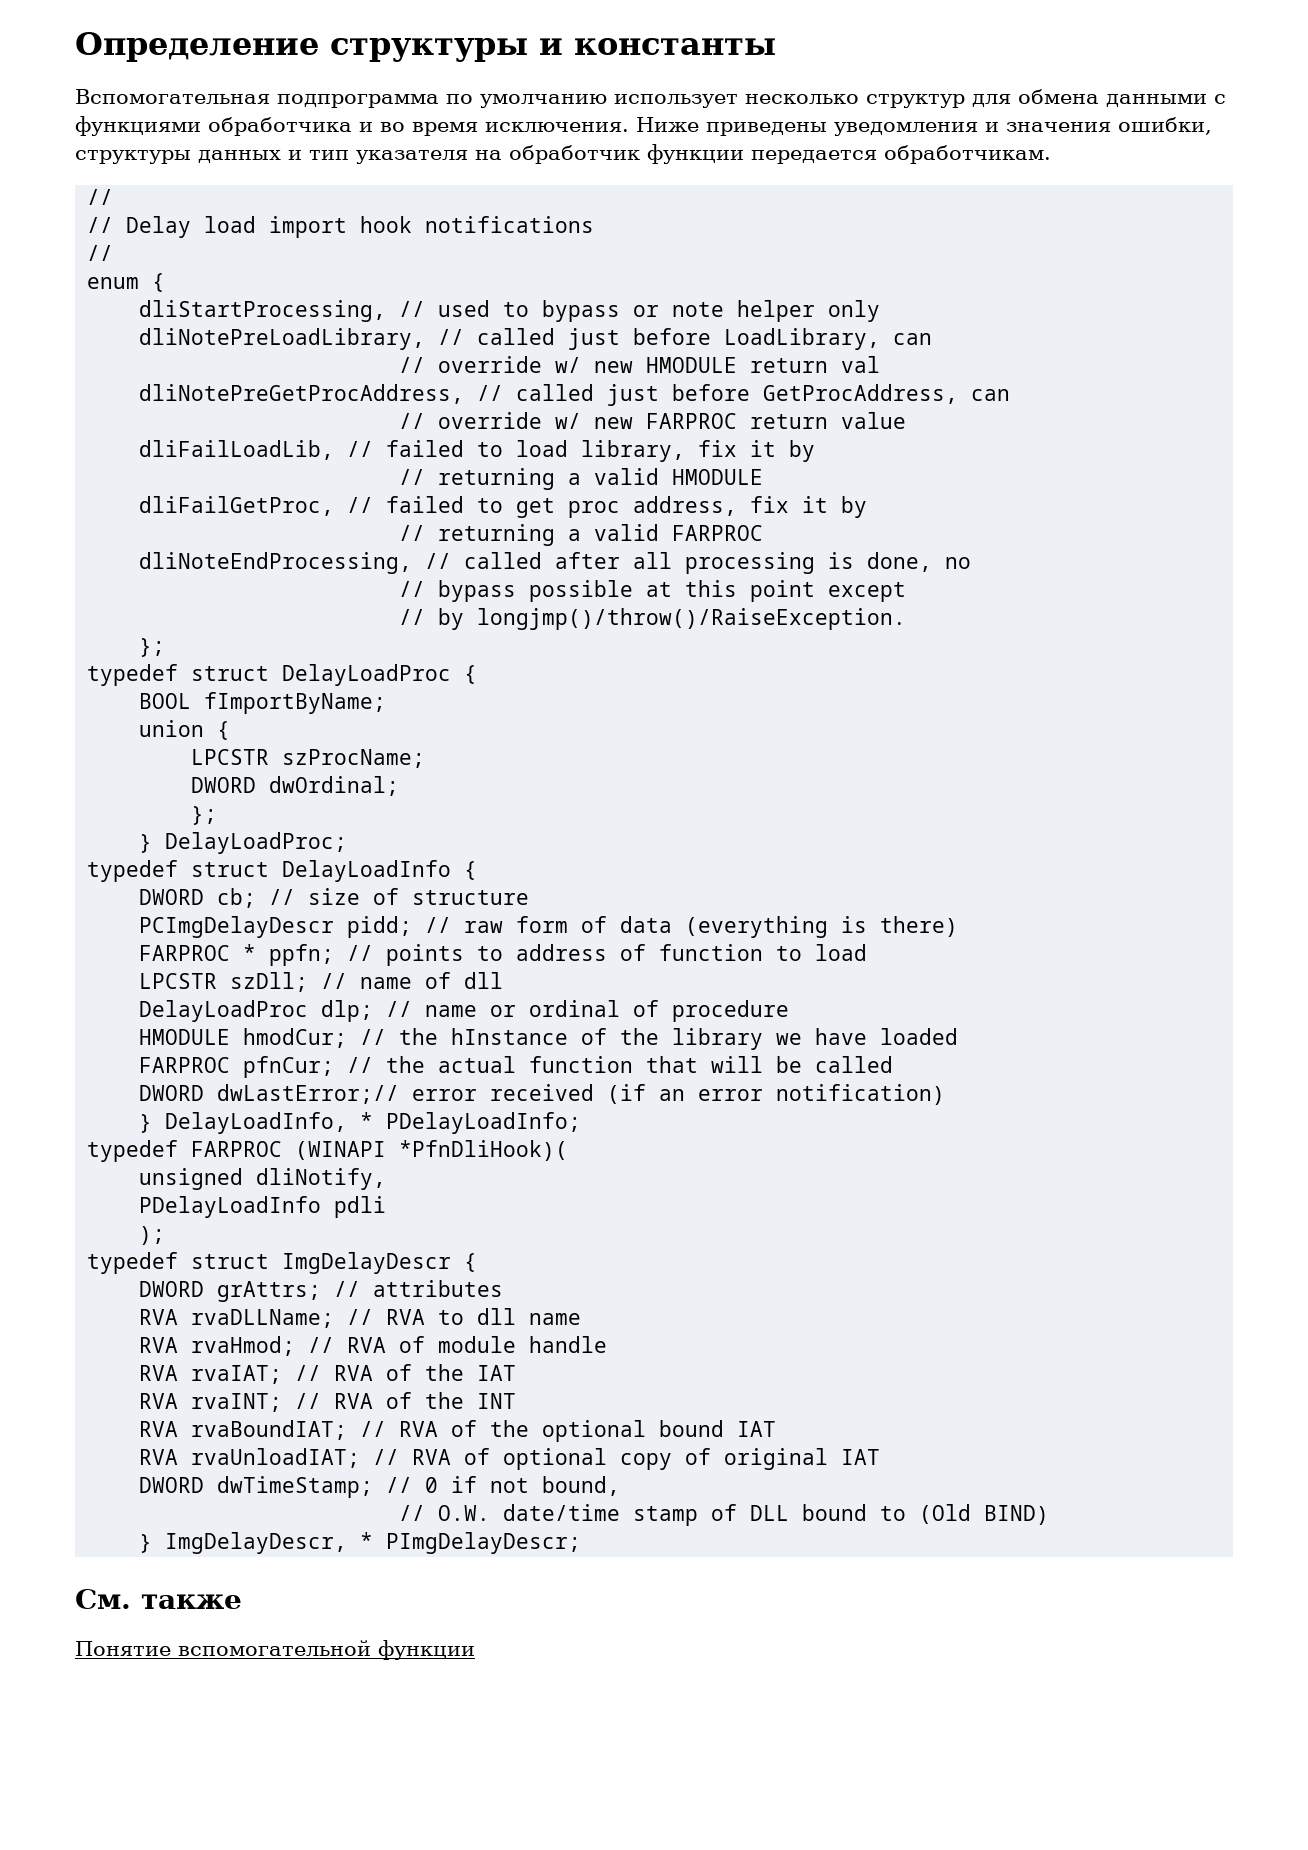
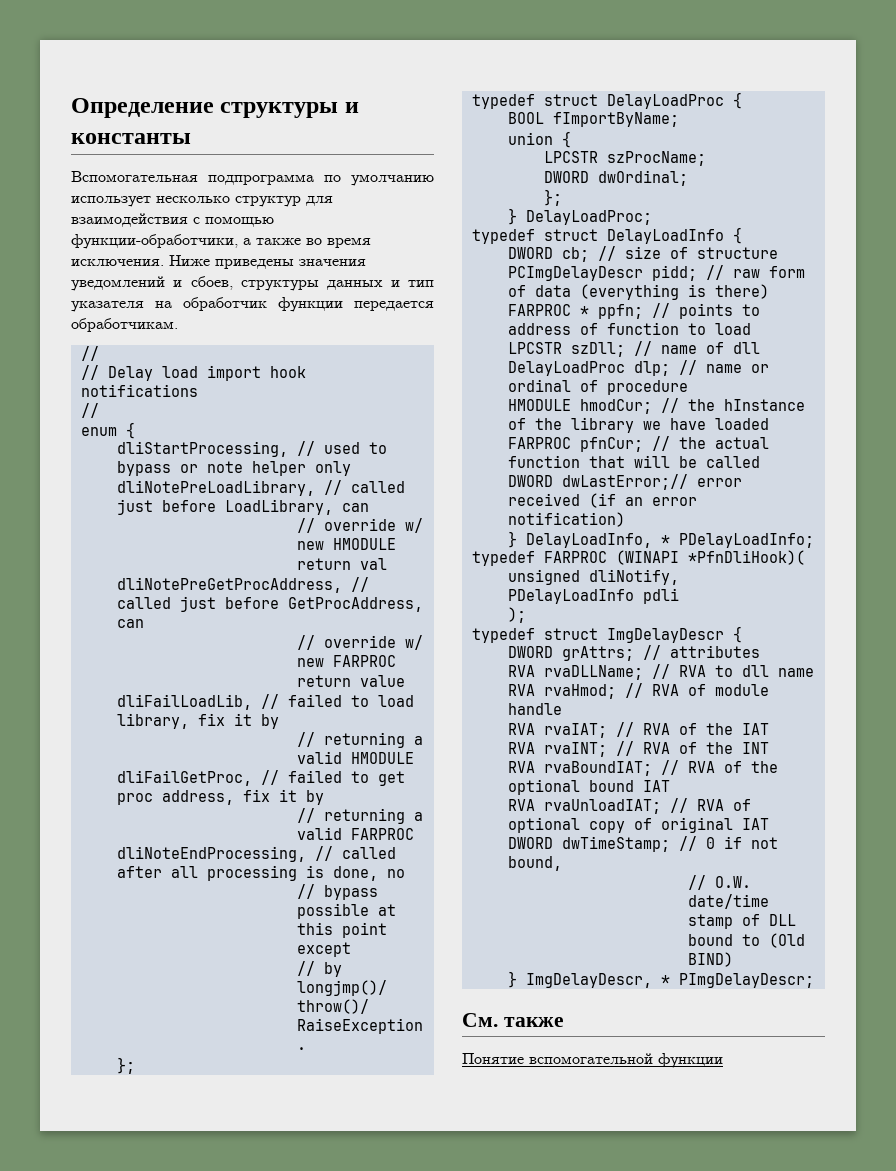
- Вспомогательная подпрограмма по умолчанию использует несколько структур для обмена данными с функциями обработчика и во время исключения.
+ Вспомогательная подпрограмма по умолчанию использует несколько структур для взаимодействия с помощью функции-обработчики, а также во время исключения.
- Ниже приведены уведомления и значения ошибки, структуры данных и тип указателя на обработчик функции передается обработчикам.
+ Ниже приведены значения уведомлений и сбоев, структуры данных и тип указателя на обработчик функции передается обработчикам.

